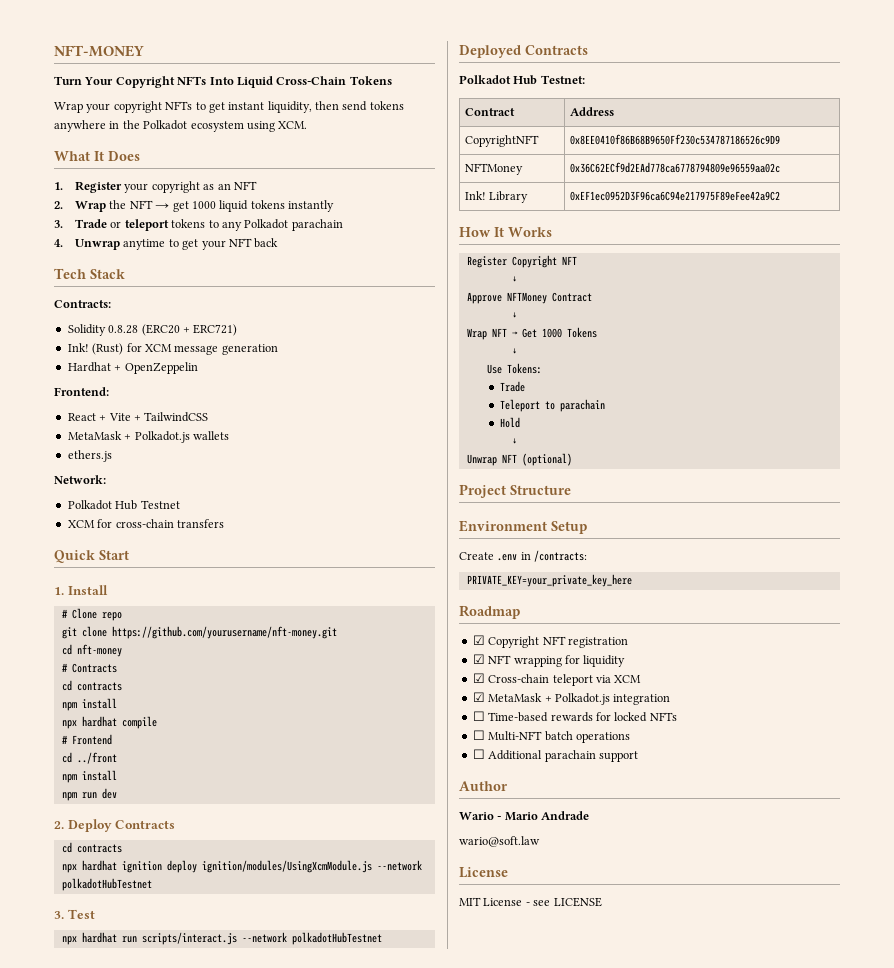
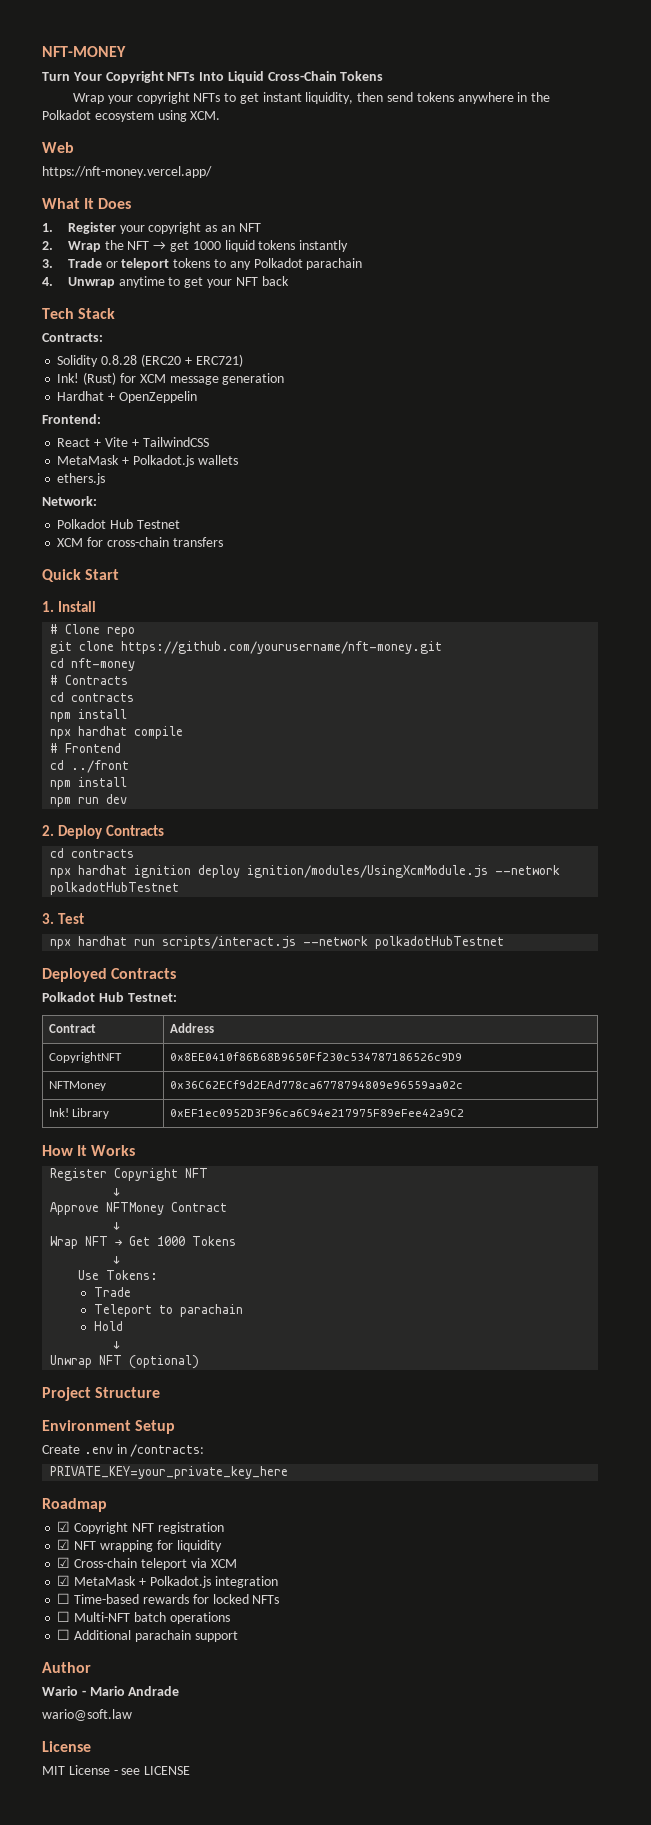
+ Web
+ https://nft-money.vercel.app/

